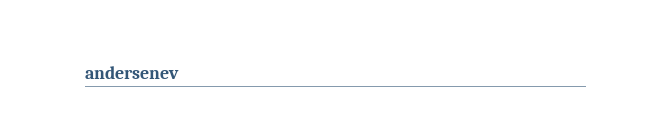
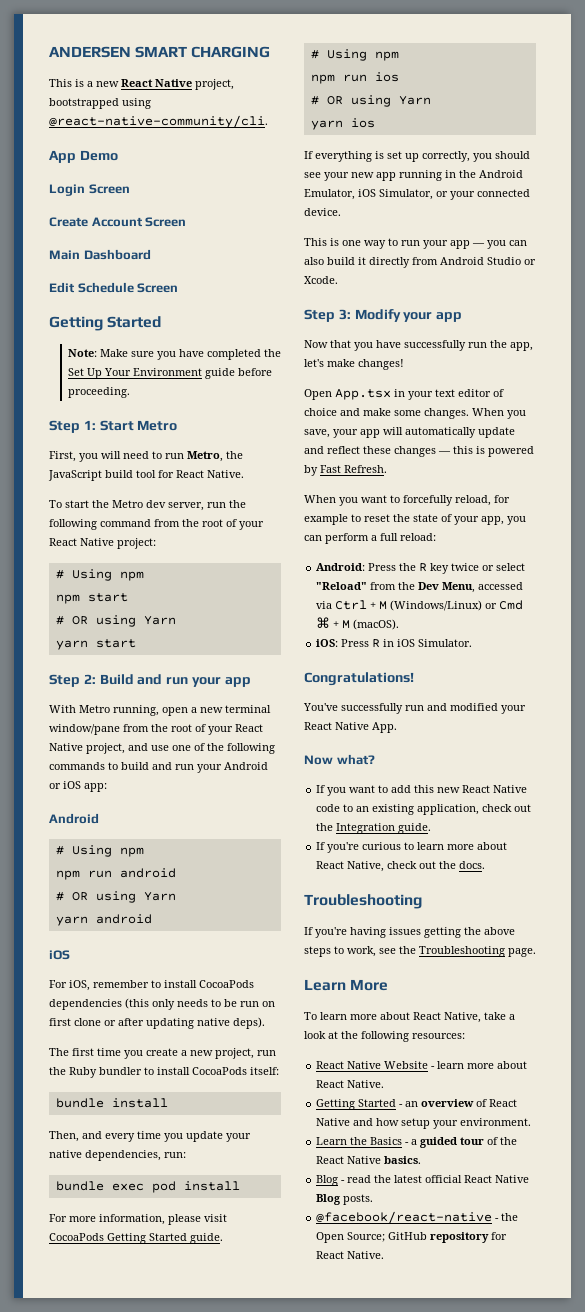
- andersenev
+ ANDERSEN SMART CHARGING
+ This is a new React Native project, bootstrapped using @react-native-community/cli.
+ App Demo
+ Login Screen
+ Create Account Screen
+ Main Dashboard
+ Edit Schedule Screen
+ Getting Started
+ Note: Make sure you have completed the Set Up Your Environment guide before proceeding.
+ Step 1: Start Metro
+ First, you will need to run Metro, the JavaScript build tool for React Native.
+ To start the Metro dev server, run the following command from the root of your React Native project:
+ # Using npm
+ npm start
+ # OR using Yarn
+ yarn start
+ Step 2: Build and run your app
+ With Metro running, open a new terminal window/pane from the root of your React Native project, and use one of the following commands to build and run your Android or iOS app:
+ Android
+ # Using npm
+ npm run android
+ # OR using Yarn
+ yarn android
+ iOS
+ For iOS, remember to install CocoaPods dependencies (this only needs to be run on first clone or after updating native deps).
+ The first time you create a new project, run the Ruby bundler to install CocoaPods itself:
+ bundle install
+ Then, and every time you update your native dependencies, run:
+ bundle exec pod install
+ For more information, please visit CocoaPods Getting Started guide.
+ # Using npm
+ npm run ios
+ # OR using Yarn
+ yarn ios
+ If everything is set up correctly, you should see your new app running in the Android Emulator, iOS Simulator, or your connected device.
+ This is one way to run your app — you can also build it directly from Android Studio or Xcode.
+ Step 3: Modify your app
+ Now that you have successfully run the app, let's make changes!
+ Open App.tsx in your text editor of choice and make some changes. When you save, your app will automatically update and reflect these changes — this is powered by Fast Refresh.
+ When you want to forcefully reload, for example to reset the state of your app, you can perform a full reload:
+ Android: Press the R key twice or select "Reload" from the Dev Menu, accessed via Ctrl + M (Windows/Linux) or Cmd ⌘ + M (macOS).
+ iOS: Press R in iOS Simulator.
+ Congratulations!
+ You've successfully run and modified your React Native App.
+ Now what?
+ If you want to add this new React Native code to an existing application, check out the Integration guide.
+ If you're curious to learn more about React Native, check out the docs.
+ Troubleshooting
+ If you're having issues getting the above steps to work, see the Troubleshooting page.
+ Learn More
+ To learn more about React Native, take a look at the following resources:
+ React Native Website - learn more about React Native.
+ Getting Started - an overview of React Native and how setup your environment.
+ Learn the Basics - a guided tour of the React Native basics.
+ Blog - read the latest official React Native Blog posts.
+ @facebook/react-native - the Open Source; GitHub repository for React Native.

